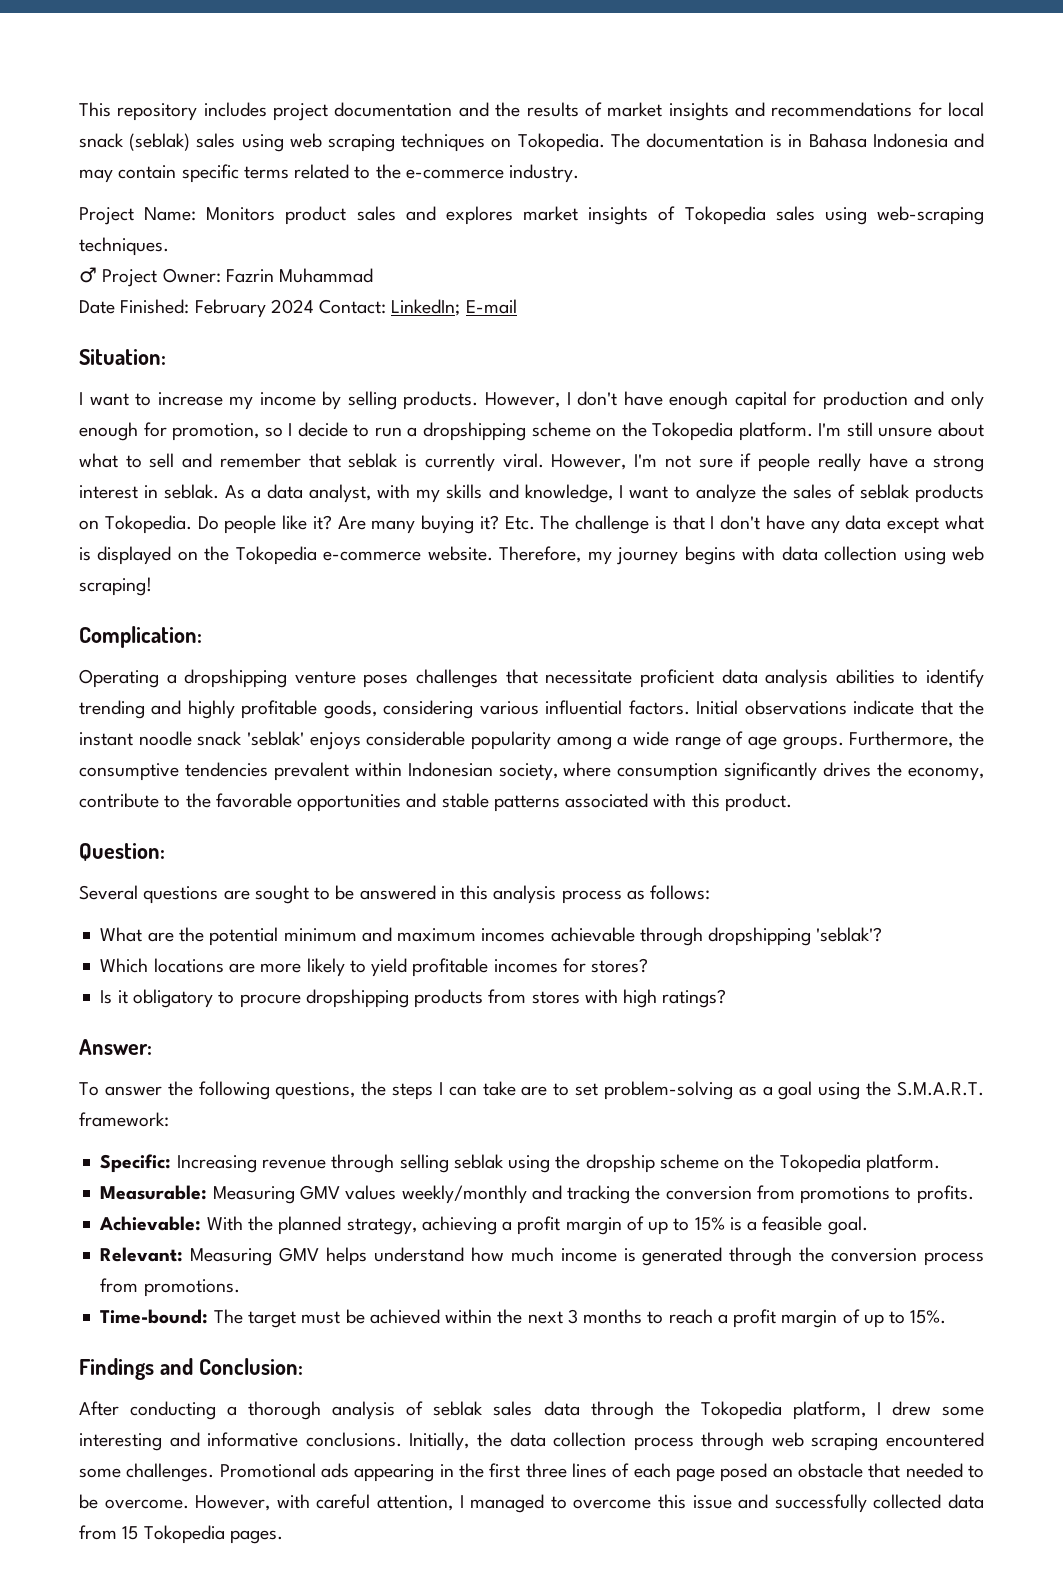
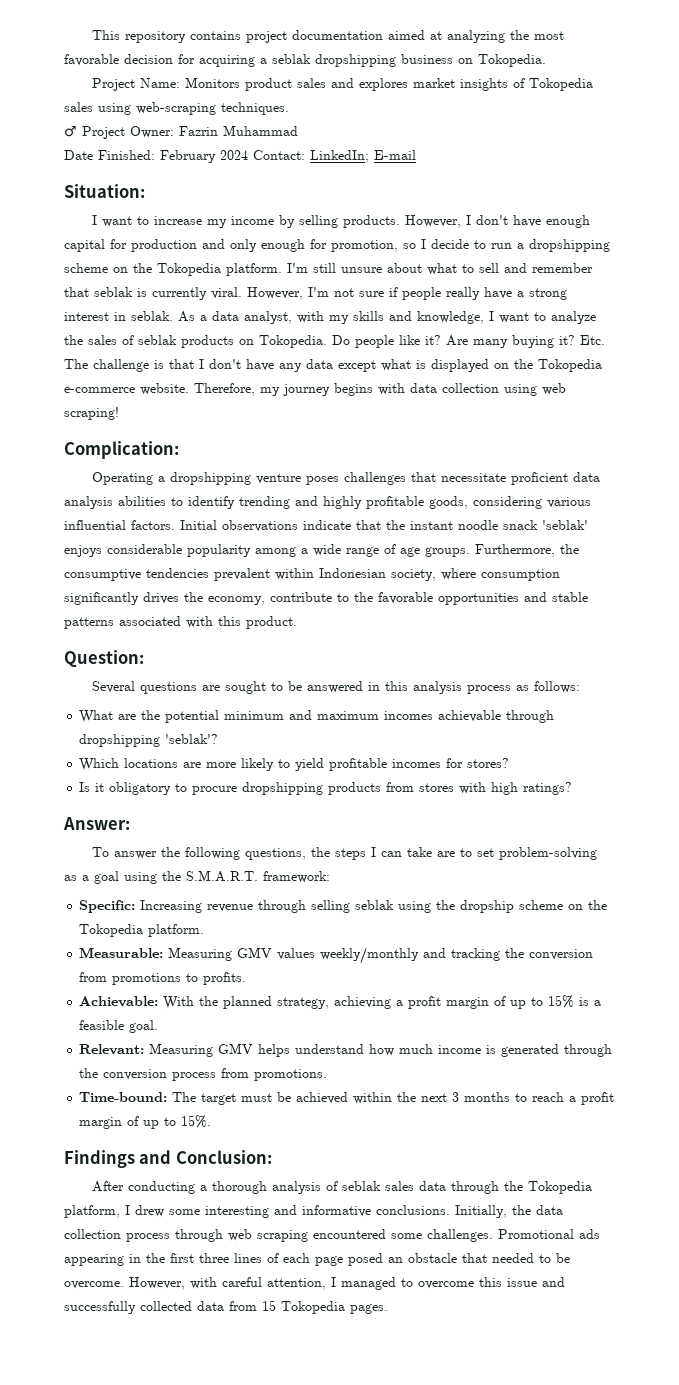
- This repository includes project documentation and the results of market insights and recommendations for local snack (seblak) sales using web scraping techniques on Tokopedia. The documentation is in Bahasa Indonesia and may contain specific terms related to the e-commerce industry.
+ This repository contains project documentation aimed at analyzing the most favorable decision for acquiring a seblak dropshipping business on Tokopedia.

